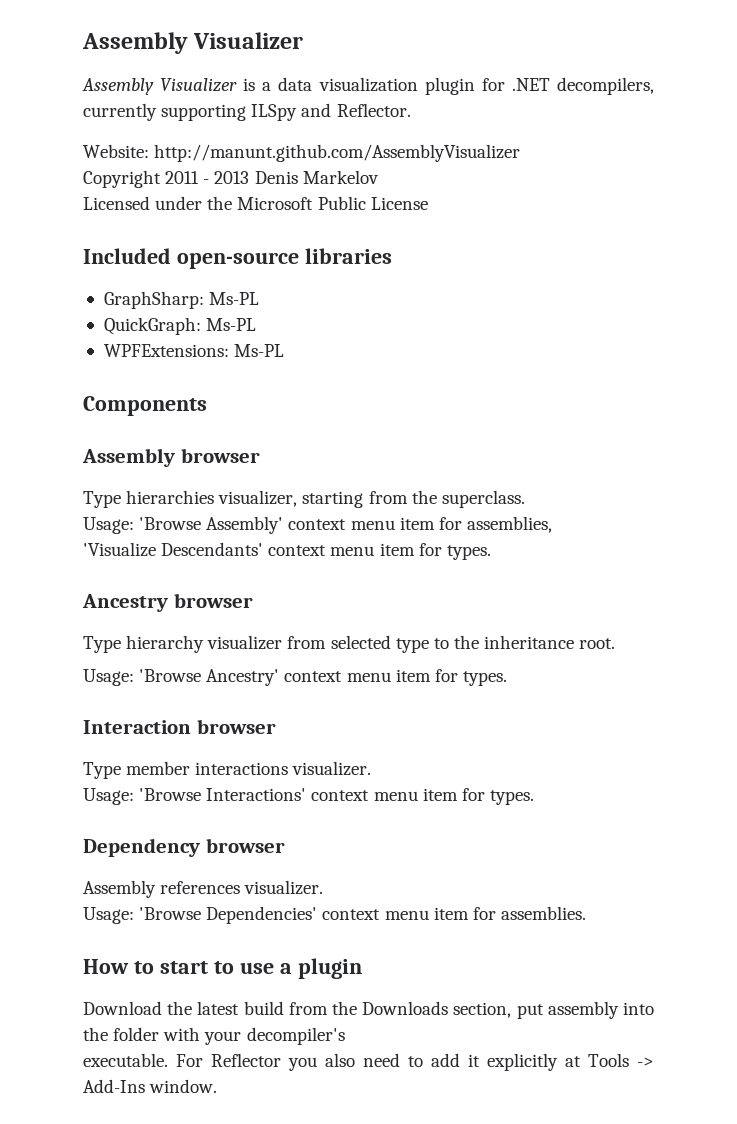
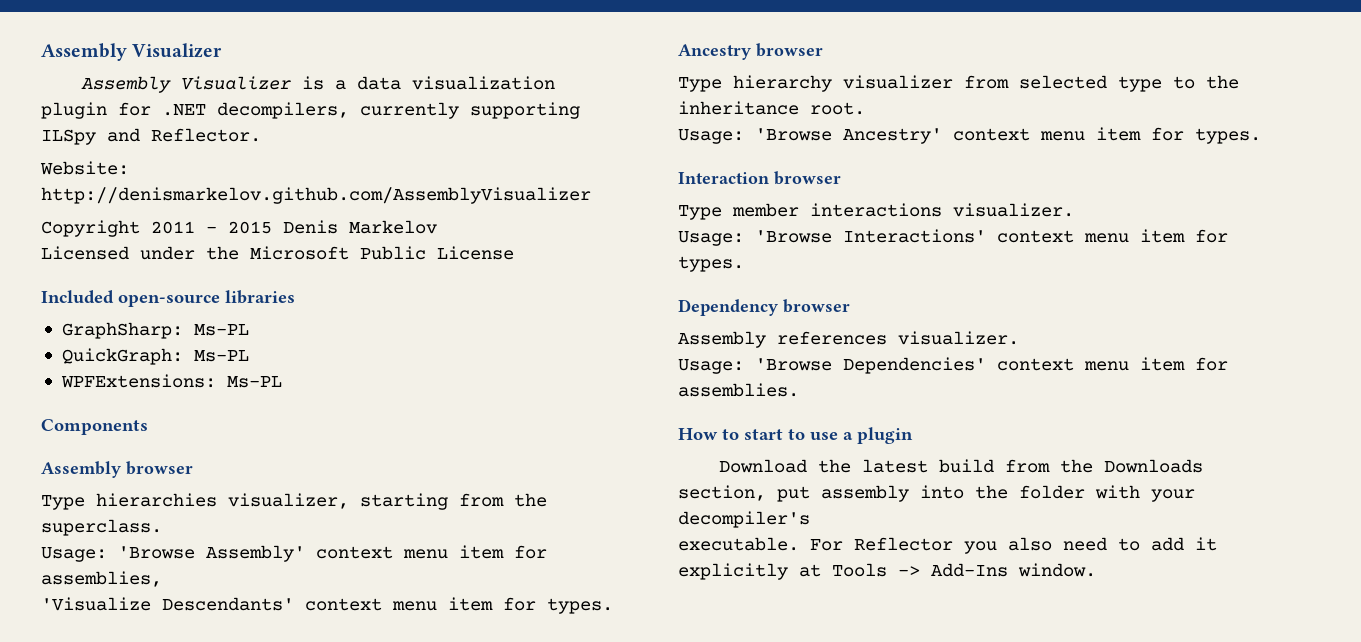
- Website: http://manunt.github.com/AssemblyVisualizer
+ Website: http://denismarkelov.github.com/AssemblyVisualizer
- Copyright 2011 - 2013 Denis Markelov
+ Copyright 2011 - 2015 Denis Markelov

